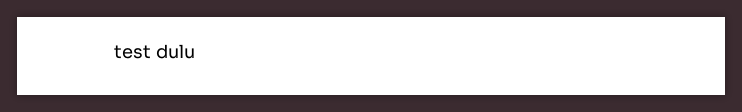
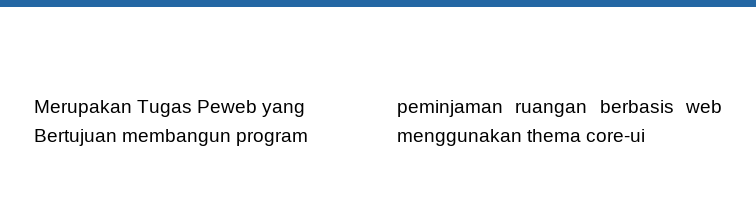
- test dulu
+ Merupakan Tugas Peweb yang Bertujuan membangun program peminjaman ruangan berbasis web menggunakan thema core-ui

